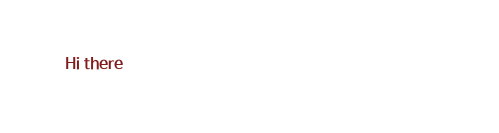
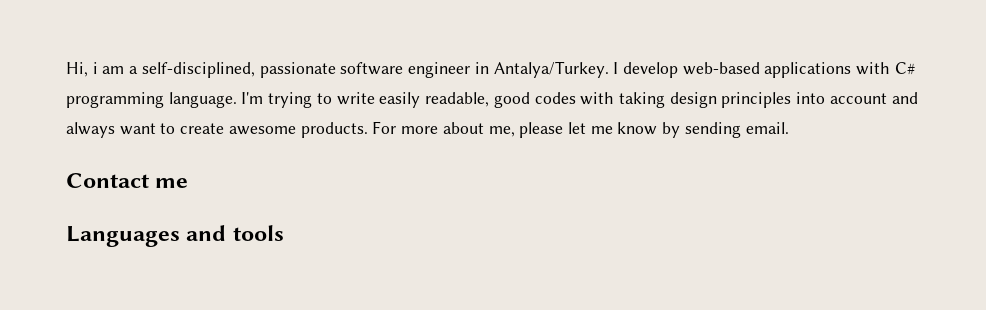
- Hi there
+ Hi, i am a self-disciplined, passionate software engineer in Antalya/Turkey. I develop web-based applications with C# programming language. I'm trying to write easily readable, good codes with taking design principles into account and always want to create awesome products. For more about me, please let me know by sending email.
+ Contact me
+ Languages and tools

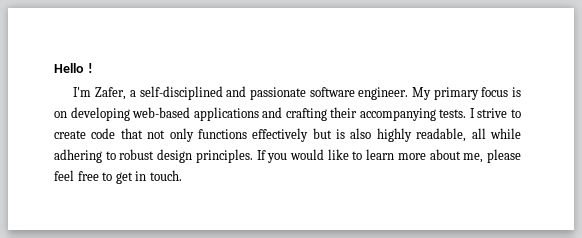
- Hi, i am a self-disciplined, passionate software engineer in Antalya/Turkey. I develop web-based applications with C# programming language. I'm trying to write easily readable, good codes with taking design principles into account and always want to create awesome products. For more about me, please let me know by sending email.
- Contact me
- Languages and tools
+ Hello !
+ I'm Zafer, a self-disciplined and passionate software engineer. My primary focus is on developing web-based applications and crafting their accompanying tests. I strive to create code that not only functions effectively but is also highly readable, all while adhering to robust design principles. If you would like to learn more about me, please feel free to get in touch.

